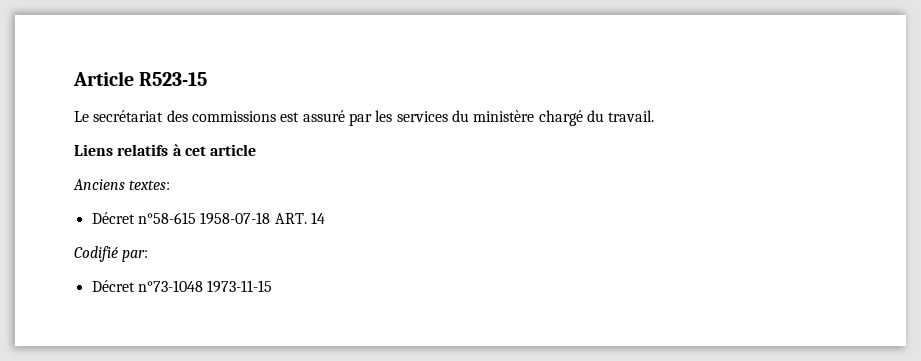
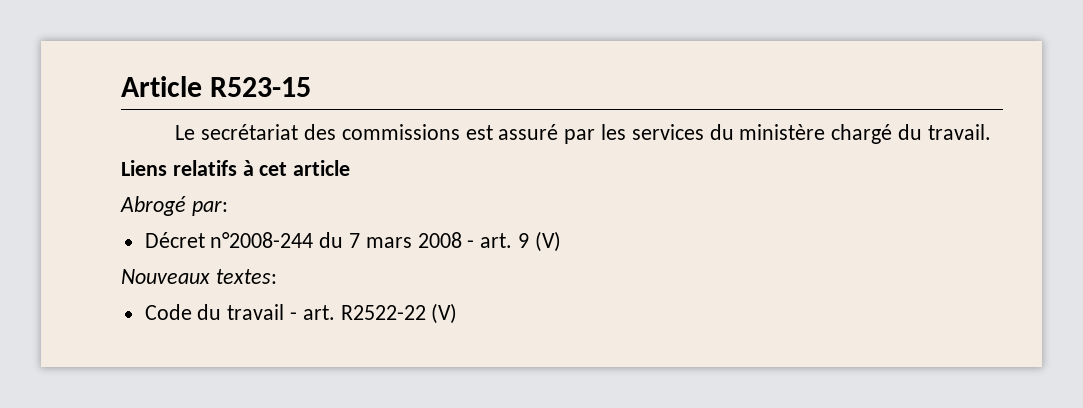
- Anciens textes:
- Décret n°58-615 1958-07-18 ART. 14
- Codifié par:
- Décret n°73-1048 1973-11-15
+ Abrogé par:
+ Décret n°2008-244 du 7 mars 2008 - art. 9 (V)
+ Nouveaux textes:
+ Code du travail - art. R2522-22 (V)

